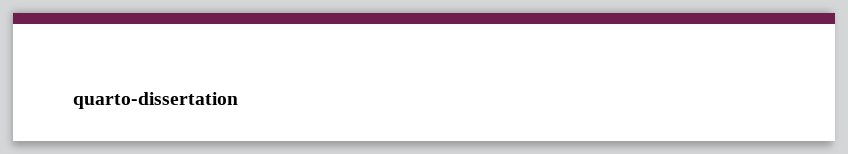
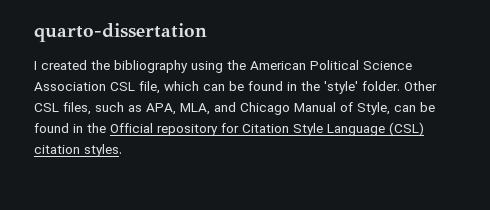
+ I created the bibliography using the American Political Science Association CSL file, which can be found in the 'style' folder. Other CSL files, such as APA, MLA, and Chicago Manual of Style, can be found in the Official repository for Citation Style Language (CSL) citation styles.

